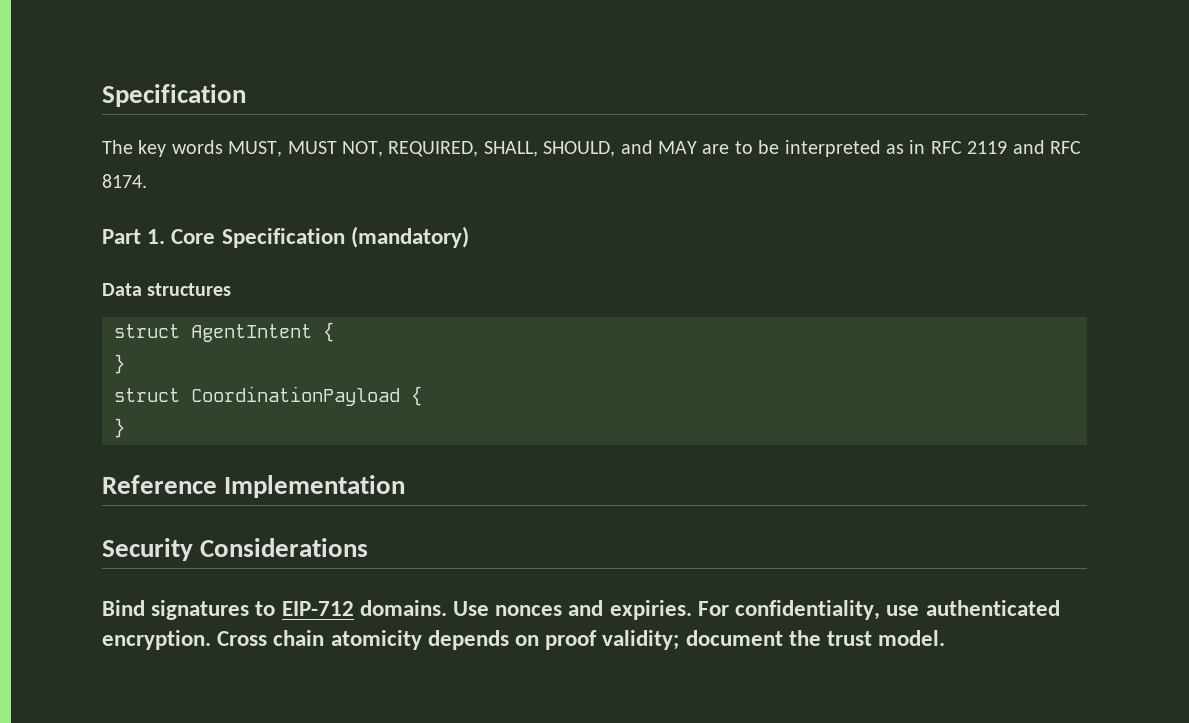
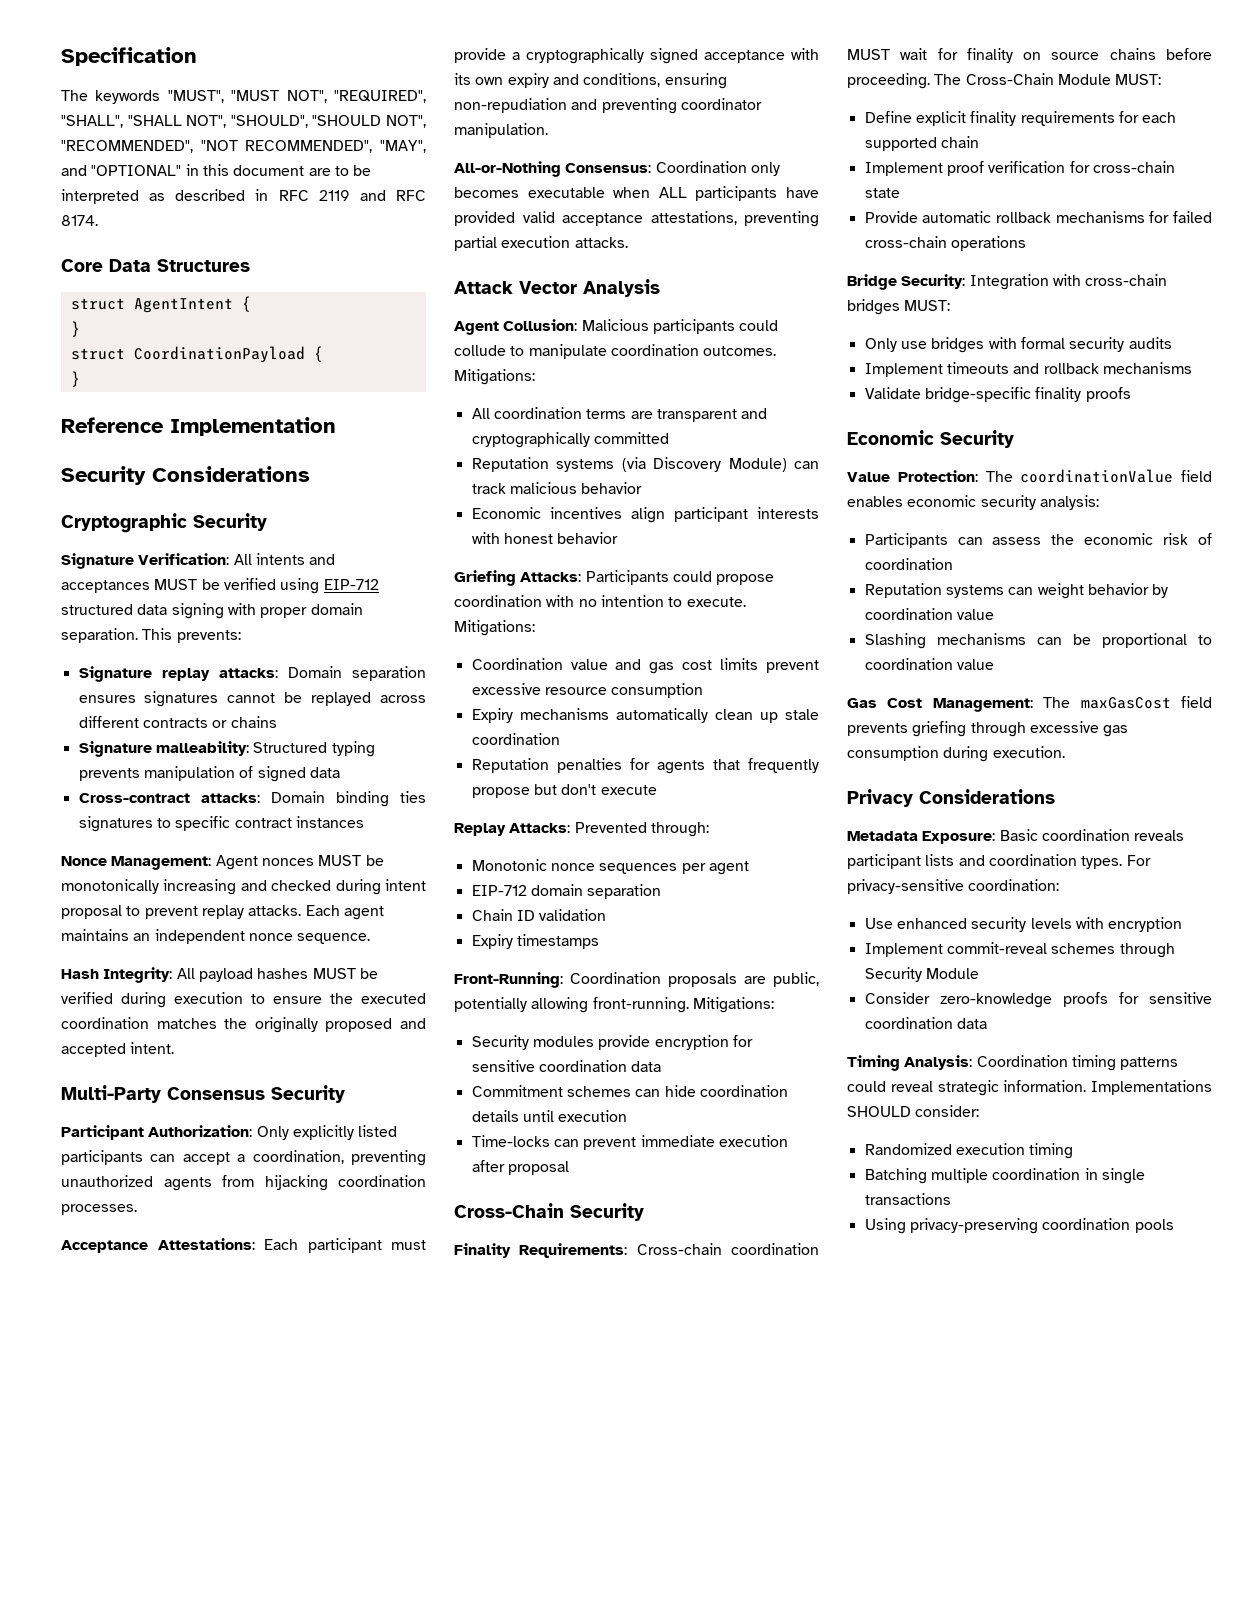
- The key words MUST, MUST NOT, REQUIRED, SHALL, SHOULD, and MAY are to be interpreted as in RFC 2119 and RFC 8174.
+ The keywords "MUST", "MUST NOT", "REQUIRED", "SHALL", "SHALL NOT", "SHOULD", "SHOULD NOT", "RECOMMENDED", "NOT RECOMMENDED", "MAY", and "OPTIONAL" in this document are to be interpreted as described in RFC 2119 and RFC 8174.
- Part 1. Core Specification (mandatory)
- Data structures
+ Core Data Structures
- Bind signatures to EIP-712 domains. Use nonces and expiries. For confidentiality, use authenticated encryption. Cross chain atomicity depends on proof validity; document the trust model.
+ Cryptographic Security
+ Signature Verification: All intents and acceptances MUST be verified using EIP-712 structured data signing with proper domain separation. This prevents:
+ Signature replay attacks: Domain separation ensures signatures cannot be replayed across different contracts or chains
+ Signature malleability: Structured typing prevents manipulation of signed data
+ Cross-contract attacks: Domain binding ties signatures to specific contract instances
+ Nonce Management: Agent nonces MUST be monotonically increasing and checked during intent proposal to prevent replay attacks. Each agent maintains an independent nonce sequence.
+ Hash Integrity: All payload hashes MUST be verified during execution to ensure the executed coordination matches the originally proposed and accepted intent.
+ Multi-Party Consensus Security
+ Participant Authorization: Only explicitly listed participants can accept a coordination, preventing unauthorized agents from hijacking coordination processes.
+ Acceptance Attestations: Each participant must provide a cryptographically signed acceptance with its own expiry and conditions, ensuring non-repudiation and preventing coordinator manipulation.
+ All-or-Nothing Consensus: Coordination only becomes executable when ALL participants have provided valid acceptance attestations, preventing partial execution attacks.
+ Attack Vector Analysis
+ Agent Collusion: Malicious participants could collude to manipulate coordination outcomes. Mitigations:
+ All coordination terms are transparent and cryptographically committed
+ Reputation systems (via Discovery Module) can track malicious behavior
+ Economic incentives align participant interests with honest behavior
+ Griefing Attacks: Participants could propose coordination with no intention to execute. Mitigations:
+ Coordination value and gas cost limits prevent excessive resource consumption
+ Expiry mechanisms automatically clean up stale coordination
+ Reputation penalties for agents that frequently propose but don't execute
+ Replay Attacks: Prevented through:
+ Monotonic nonce sequences per agent
+ EIP-712 domain separation
+ Chain ID validation
+ Expiry timestamps
+ Front-Running: Coordination proposals are public, potentially allowing front-running. Mitigations:
+ Security modules provide encryption for sensitive coordination data
+ Commitment schemes can hide coordination details until execution
+ Time-locks can prevent immediate execution after proposal
+ Cross-Chain Security
+ Finality Requirements: Cross-chain coordination MUST wait for finality on source chains before proceeding. The Cross-Chain Module MUST:
+ Define explicit finality requirements for each supported chain
+ Implement proof verification for cross-chain state
+ Provide automatic rollback mechanisms for failed cross-chain operations
+ Bridge Security: Integration with cross-chain bridges MUST:
+ Only use bridges with formal security audits
+ Implement timeouts and rollback mechanisms
+ Validate bridge-specific finality proofs
+ Economic Security
+ Value Protection: The coordinationValue field enables economic security analysis:
+ Participants can assess the economic risk of coordination
+ Reputation systems can weight behavior by coordination value
+ Slashing mechanisms can be proportional to coordination value
+ Gas Cost Management: The maxGasCost field prevents griefing through excessive gas consumption during execution.
+ Privacy Considerations
+ Metadata Exposure: Basic coordination reveals participant lists and coordination types. For privacy-sensitive coordination:
+ Use enhanced security levels with encryption
+ Implement commit-reveal schemes through Security Module
+ Consider zero-knowledge proofs for sensitive coordination data
+ Timing Analysis: Coordination timing patterns could reveal strategic information. Implementations SHOULD consider:
+ Randomized execution timing
+ Batching multiple coordination in single transactions
+ Using privacy-preserving coordination pools

